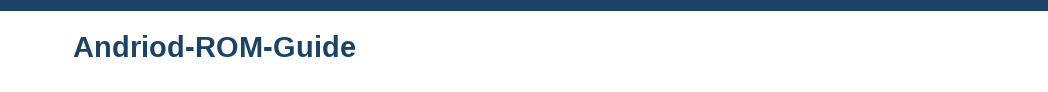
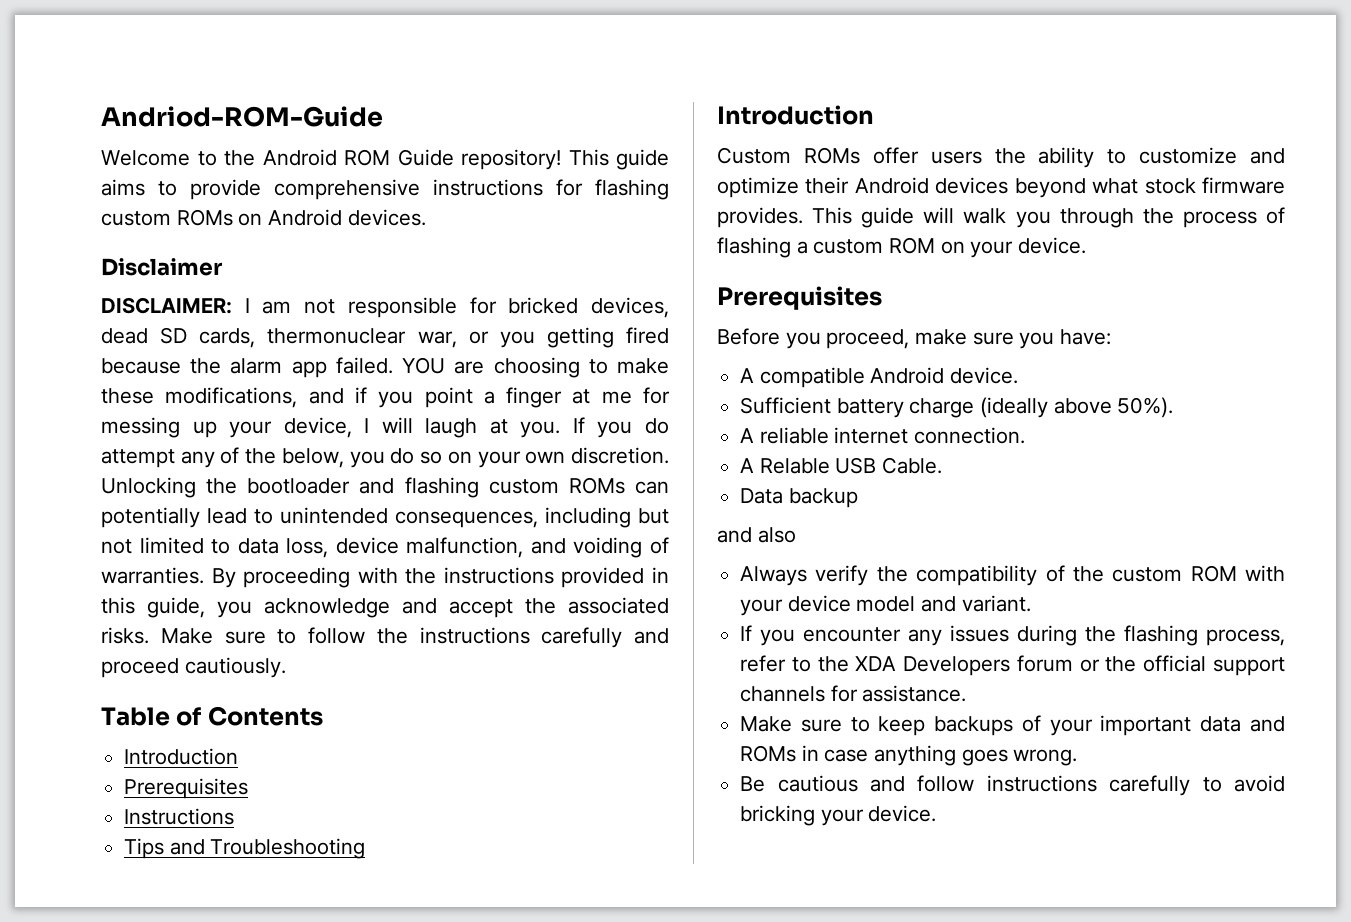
+ Welcome to the Android ROM Guide repository! This guide aims to provide comprehensive instructions for flashing custom ROMs on Android devices.
+ Disclaimer
+ DISCLAIMER: I am not responsible for bricked devices, dead SD cards, thermonuclear war, or you getting fired because the alarm app failed. YOU are choosing to make these modifications, and if you point a finger at me for messing up your device, I will laugh at you. If you do attempt any of the below, you do so on your own discretion. Unlocking the bootloader and flashing custom ROMs can potentially lead to unintended consequences, including but not limited to data loss, device malfunction, and voiding of warranties. By proceeding with the instructions provided in this guide, you acknowledge and accept the associated risks. Make sure to follow the instructions carefully and proceed cautiously.
+ Table of Contents
+ Introduction
+ Prerequisites
+ Instructions
+ Tips and Troubleshooting
+ Introduction
+ Custom ROMs offer users the ability to customize and optimize their Android devices beyond what stock firmware provides. This guide will walk you through the process of flashing a custom ROM on your device.
+ Prerequisites
+ Before you proceed, make sure you have:
+ A compatible Android device.
+ Sufficient battery charge (ideally above 50%).
+ A reliable internet connection.
+ A Relable USB Cable.
+ Data backup
+ and also
+ Always verify the compatibility of the custom ROM with your device model and variant.
+ If you encounter any issues during the flashing process, refer to the XDA Developers forum or the official support channels for assistance.
+ Make sure to keep backups of your important data and ROMs in case anything goes wrong.
+ Be cautious and follow instructions carefully to avoid bricking your device.

